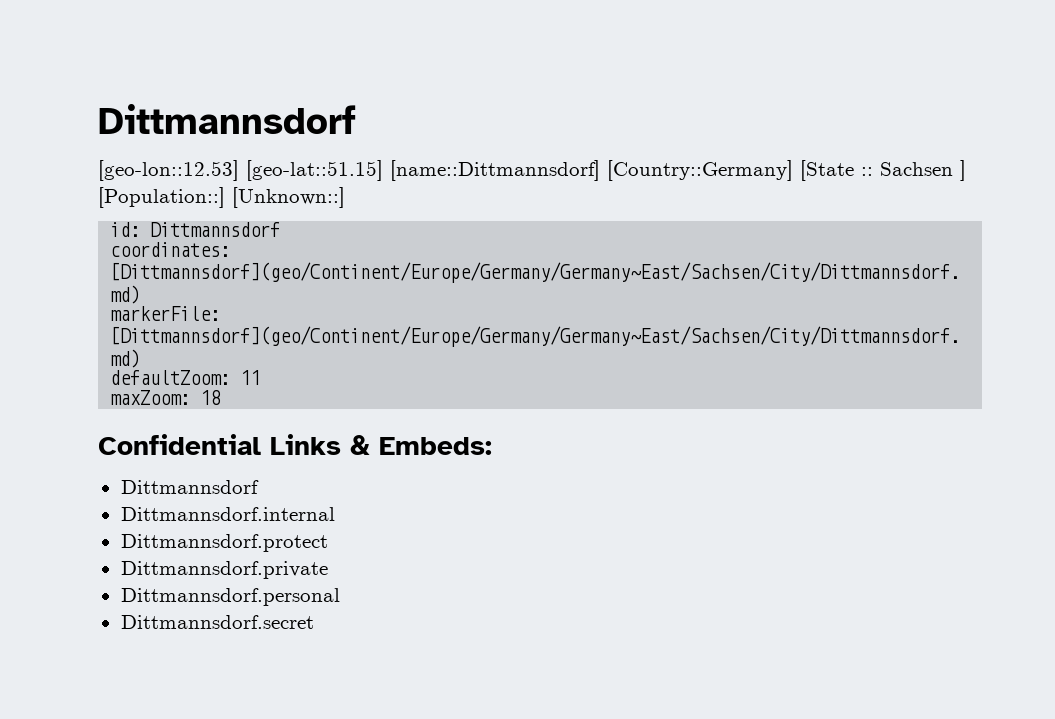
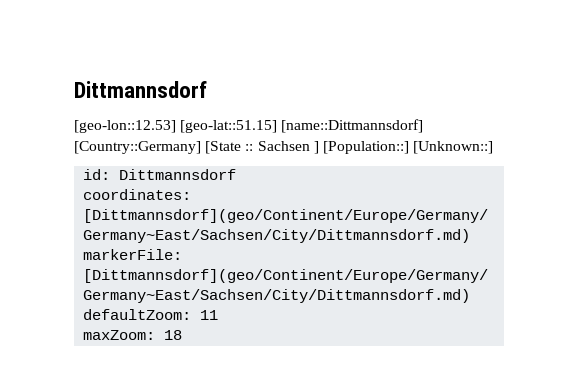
- Confidential Links & Embeds:
- Dittmannsdorf
- Dittmannsdorf.internal
- Dittmannsdorf.protect
- Dittmannsdorf.private
- Dittmannsdorf.personal
- Dittmannsdorf.secret

